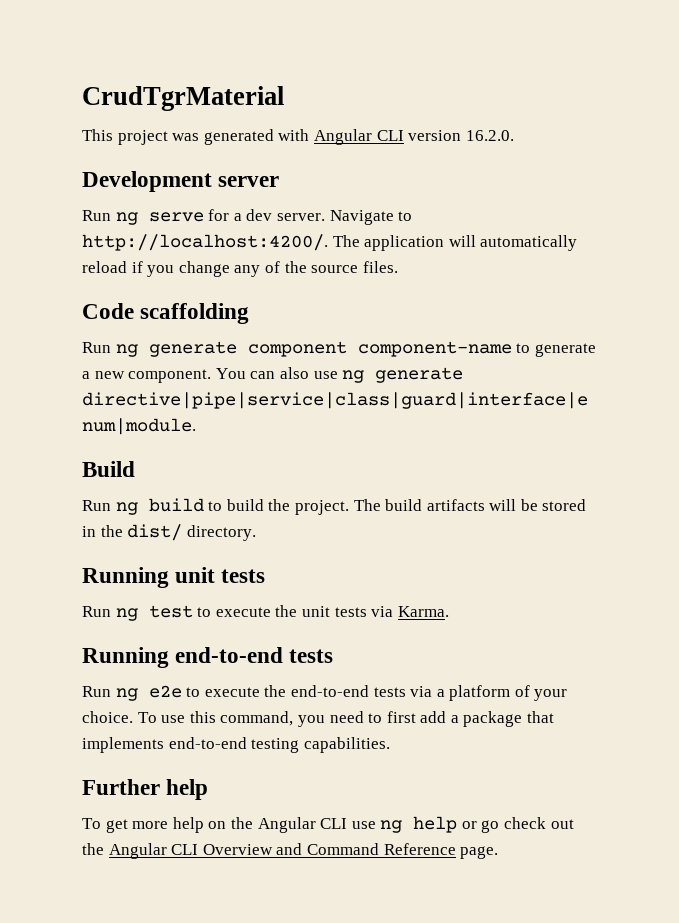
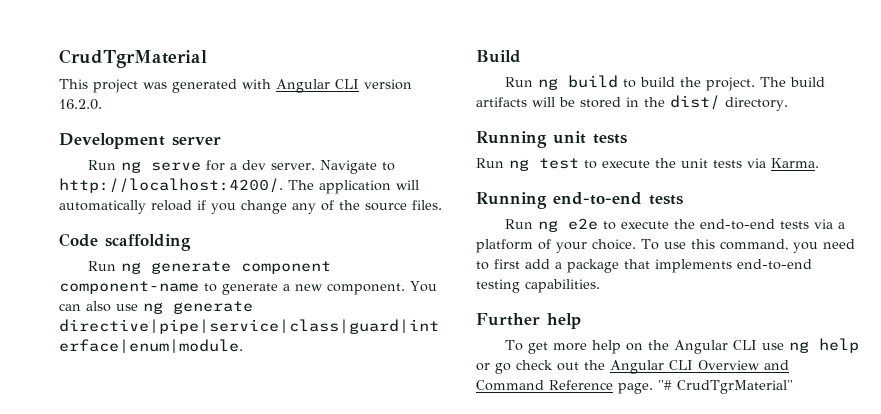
+ "# CrudTgrMaterial"

